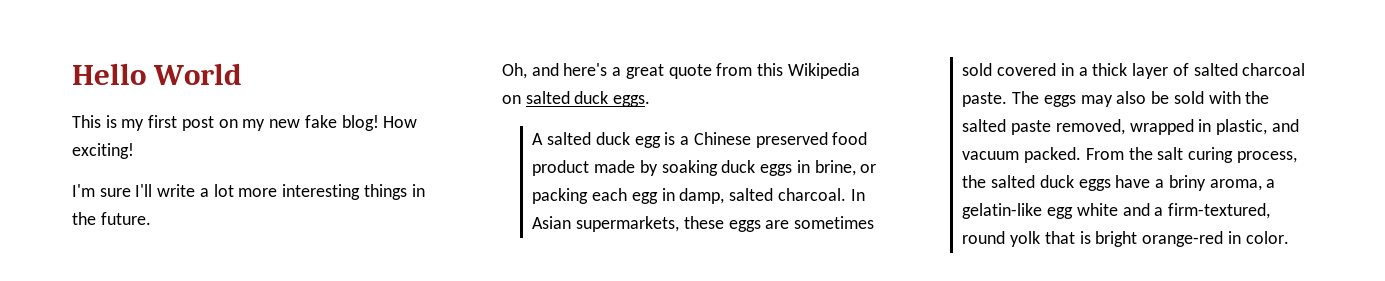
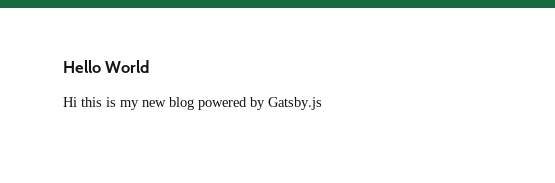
- This is my first post on my new fake blog! How exciting!
- I'm sure I'll write a lot more interesting things in the future.
- Oh, and here's a great quote from this Wikipedia on salted duck eggs.
- A salted duck egg is a Chinese preserved food product made by soaking duck eggs in brine, or packing each egg in damp, salted charcoal. In Asian supermarkets, these eggs are sometimes sold covered in a thick layer of salted charcoal paste. The eggs may also be sold with the salted paste removed, wrapped in plastic, and vacuum packed. From the salt curing process, the salted duck eggs have a briny aroma, a gelatin-like egg white and a firm-textured, round yolk that is bright orange-red in color.
+ Hi this is my new blog powered by Gatsby.js

